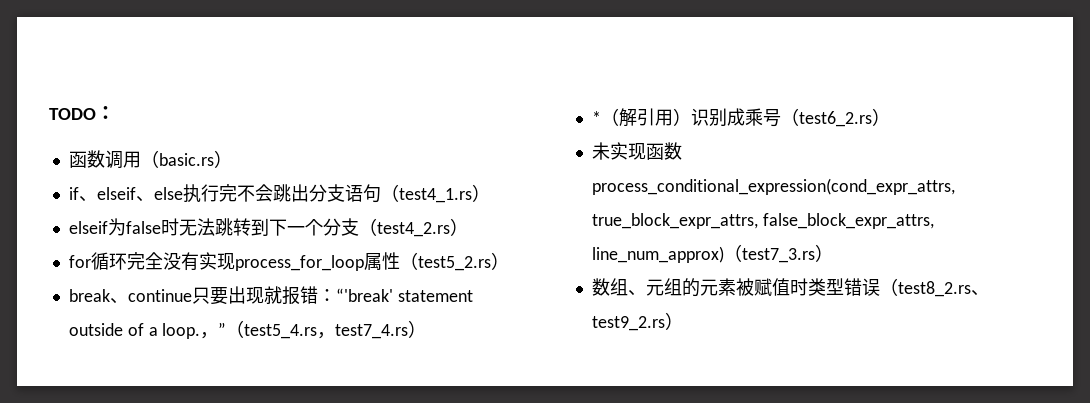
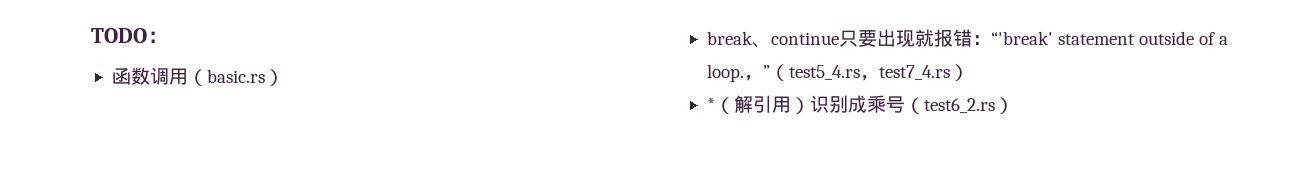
- if、elseif、else执行完不会跳出分支语句（test4_1.rs）
- elseif为false时无法跳转到下一个分支（test4_2.rs）
- for循环完全没有实现process_for_loop属性（test5_2.rs）
- 未实现函数process_conditional_expression(cond_expr_attrs, true_block_expr_attrs, false_block_expr_attrs, line_num_approx)（test7_3.rs）
- 数组、元组的元素被赋值时类型错误（test8_2.rs、test9_2.rs）

